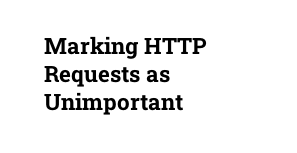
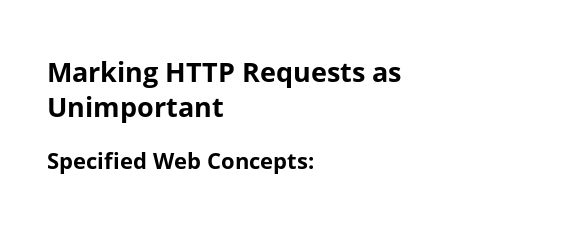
+ Specified Web Concepts:

